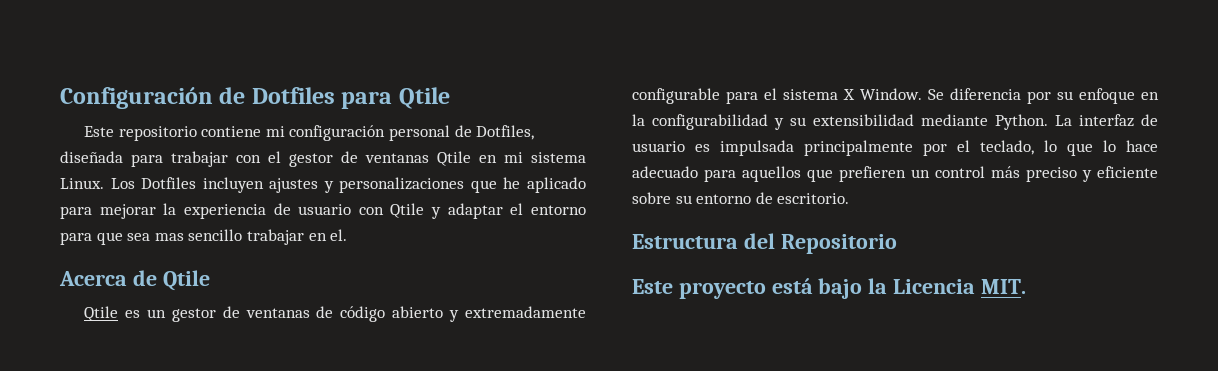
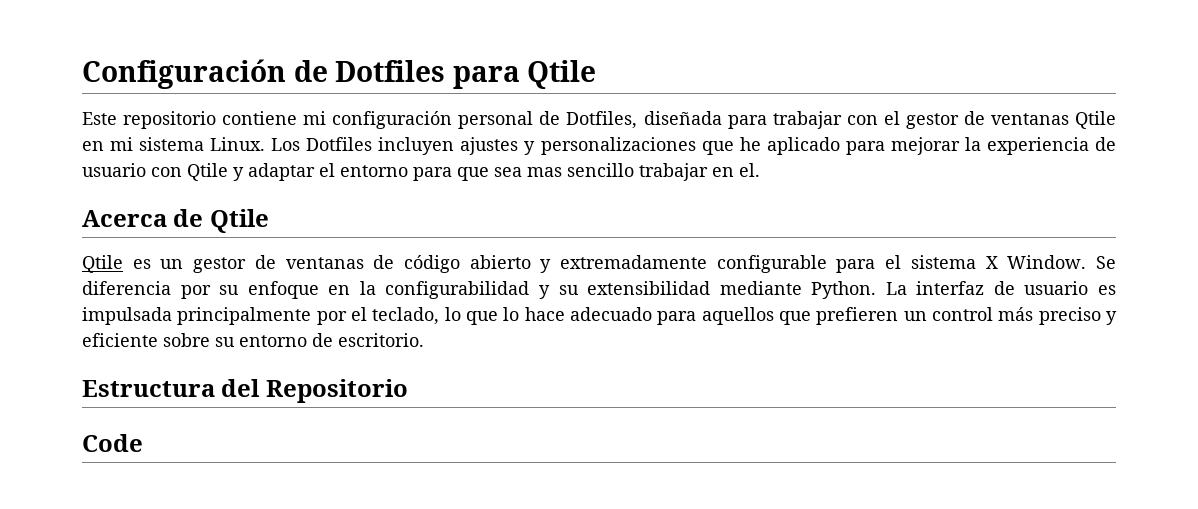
- Este proyecto está bajo la Licencia MIT.
+ Code

